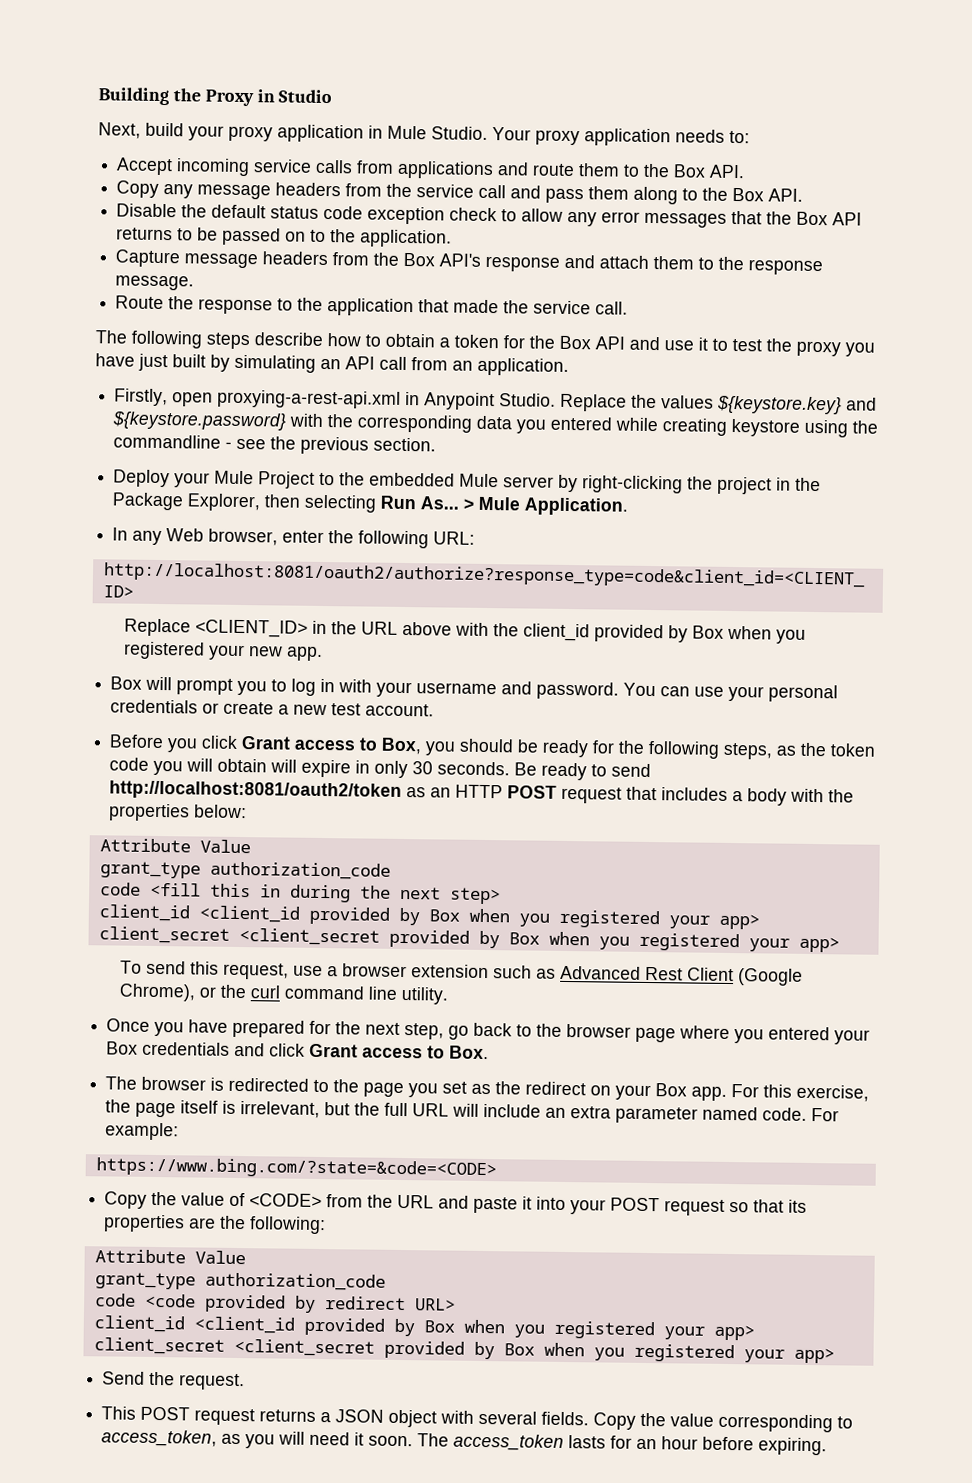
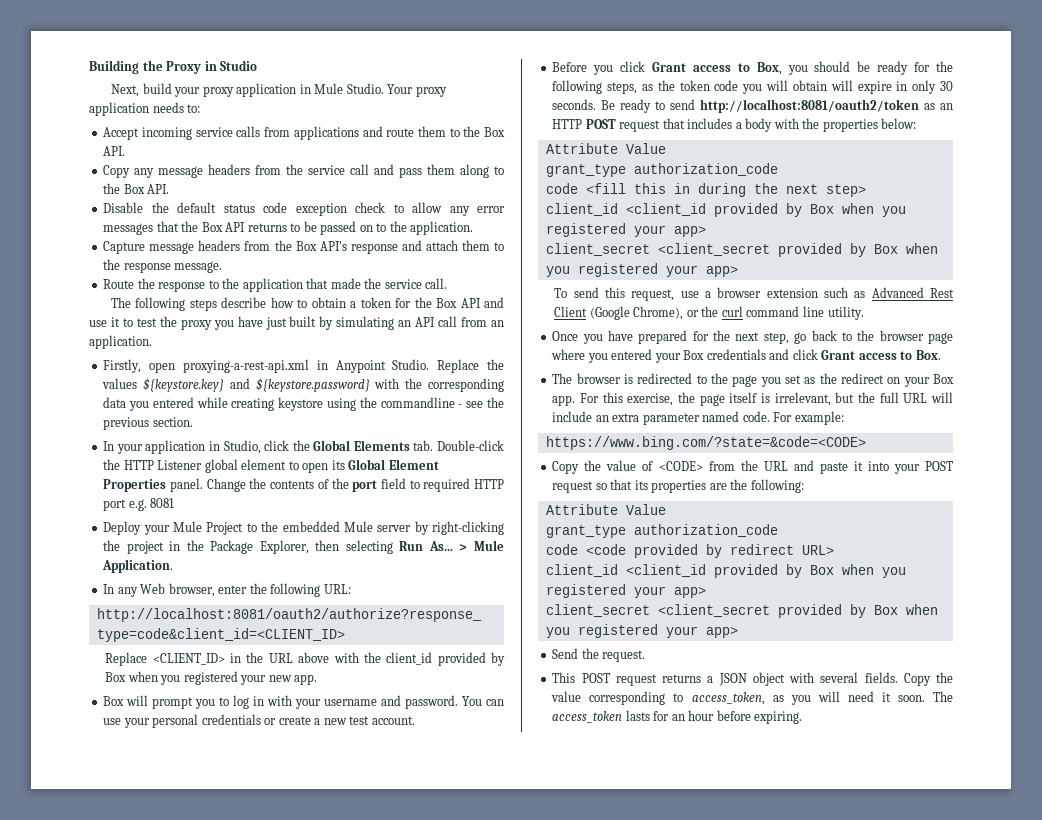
+ In your application in Studio, click the Global Elements tab. Double-click the HTTP Listener global element to open its Global Element Properties panel. Change the contents of the port field to required HTTP port e.g. 8081

